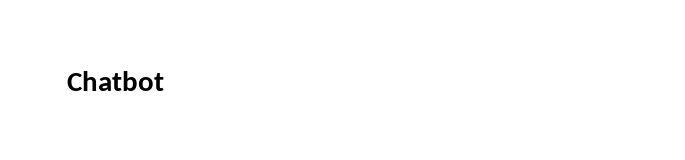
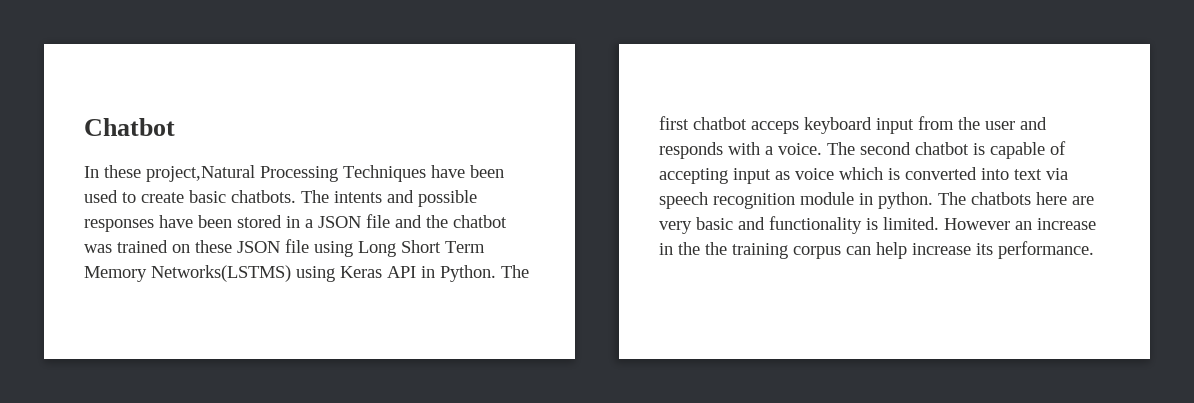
+ In these project,Natural Processing Techniques have been used to create basic chatbots. The intents and possible responses have been stored in a JSON file and the chatbot was trained on these JSON file using Long Short Term Memory Networks(LSTMS) using Keras API in Python. The first chatbot acceps keyboard input from the user and responds with a voice. The second chatbot is capable of accepting input as voice which is converted into text via speech recognition module in python. The chatbots here are very basic and functionality is limited. However an increase in the the training corpus can help increase its performance.

